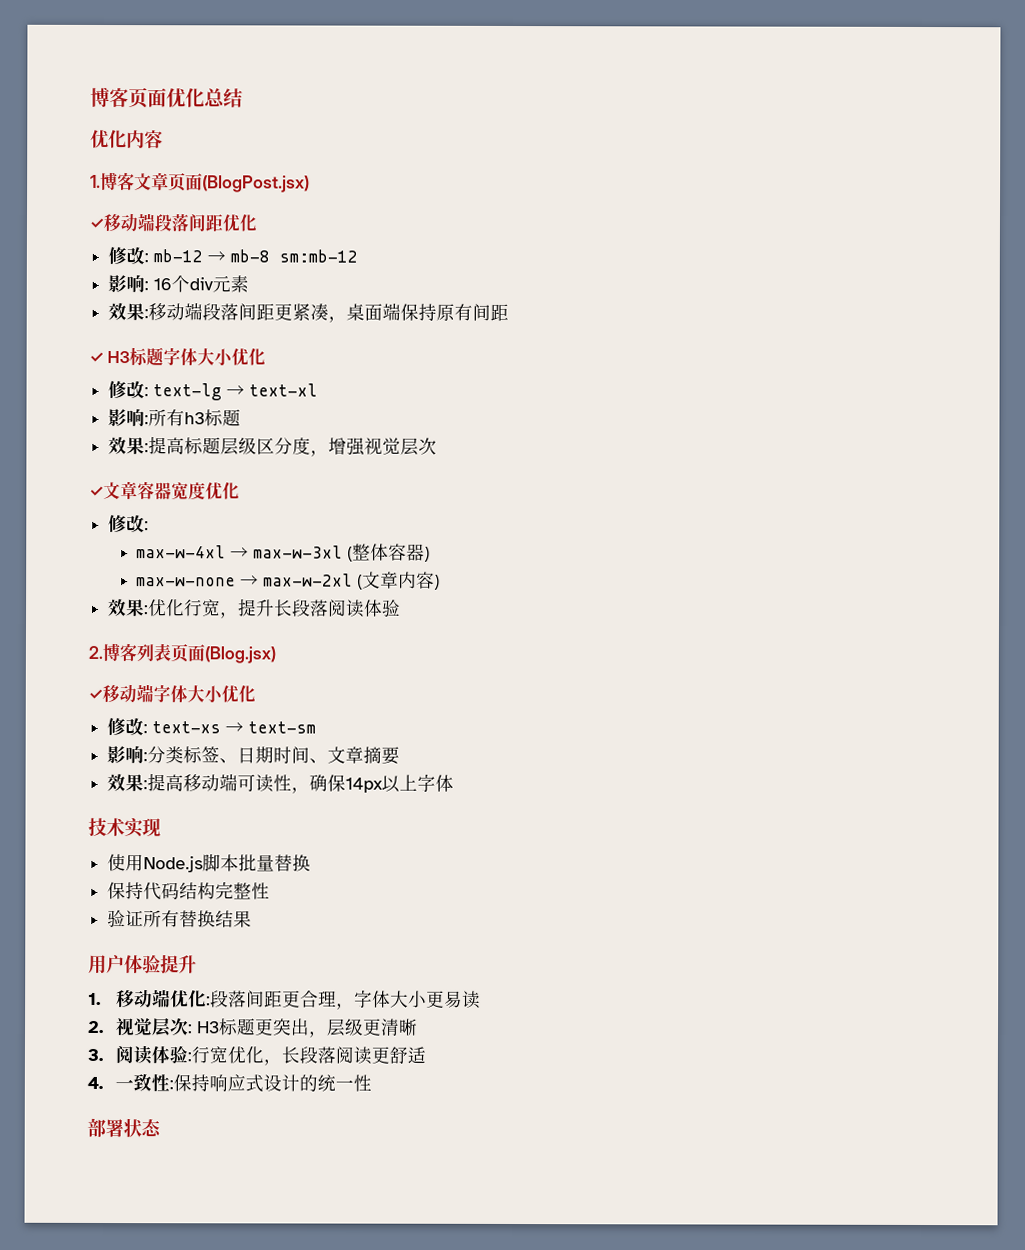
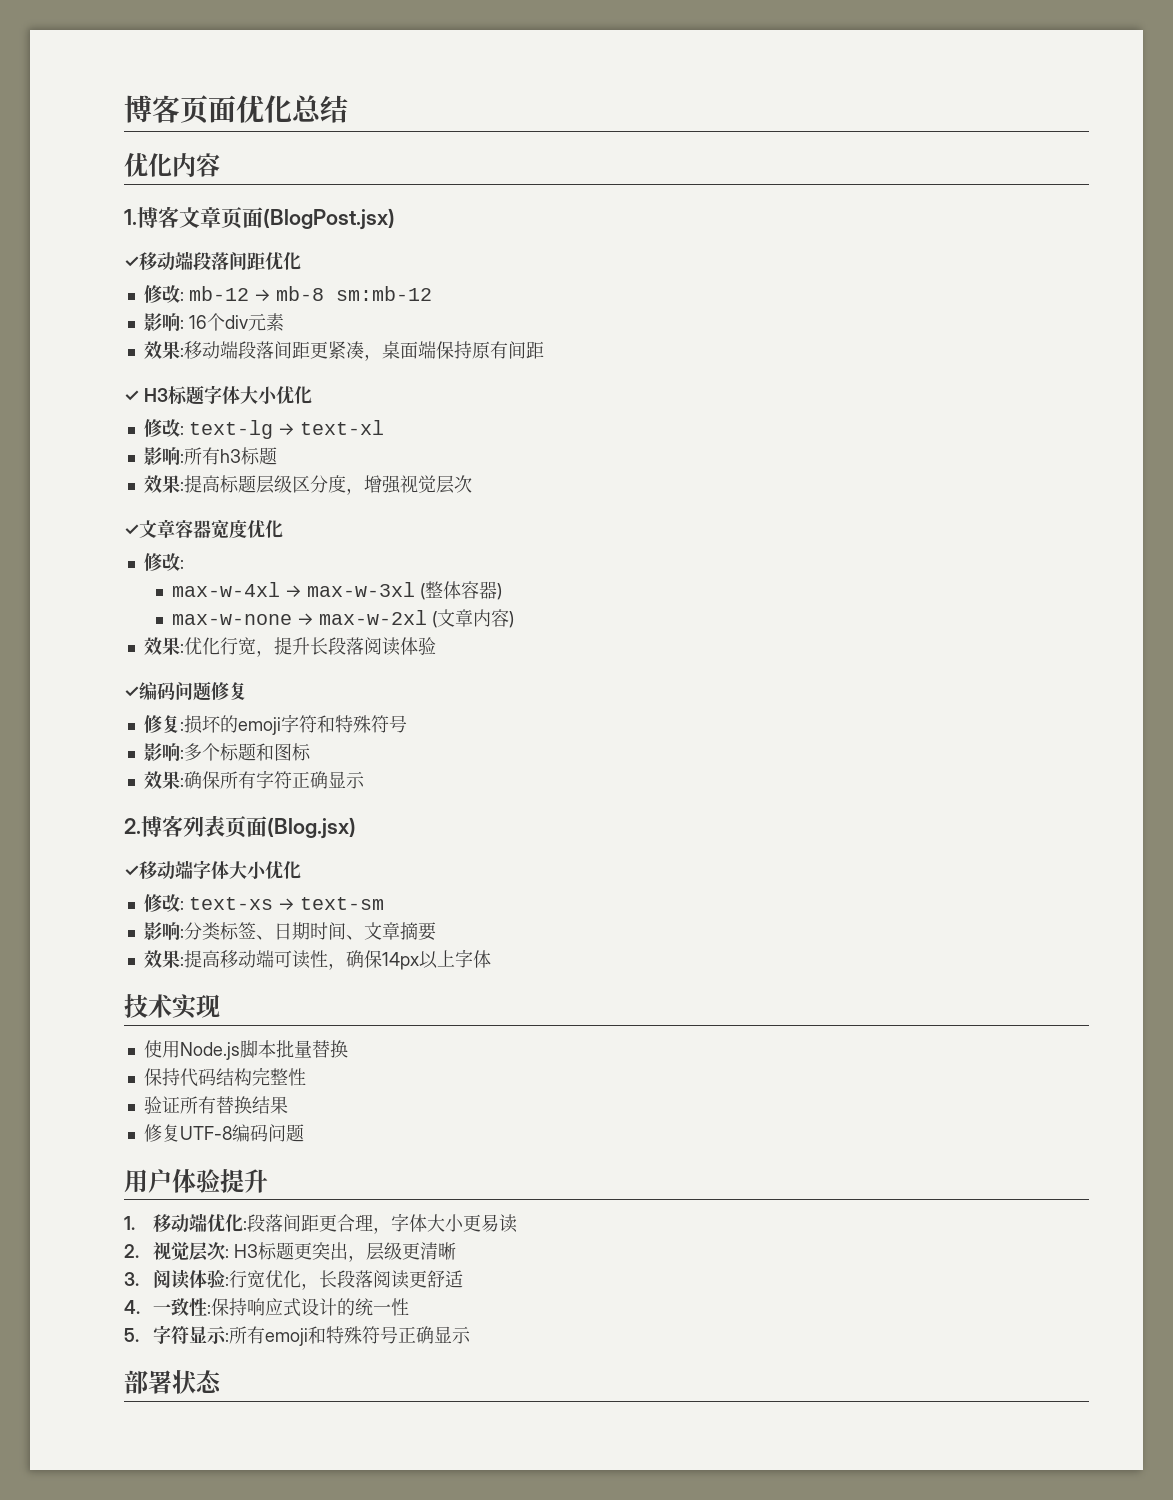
+ ✓编码问题修复
+ 修复:损坏的emoji字符和特殊符号
+ 影响:多个标题和图标
+ 效果:确保所有字符正确显示
+ 修复UTF-8编码问题
+ 5.字符显示:所有emoji和特殊符号正确显示

